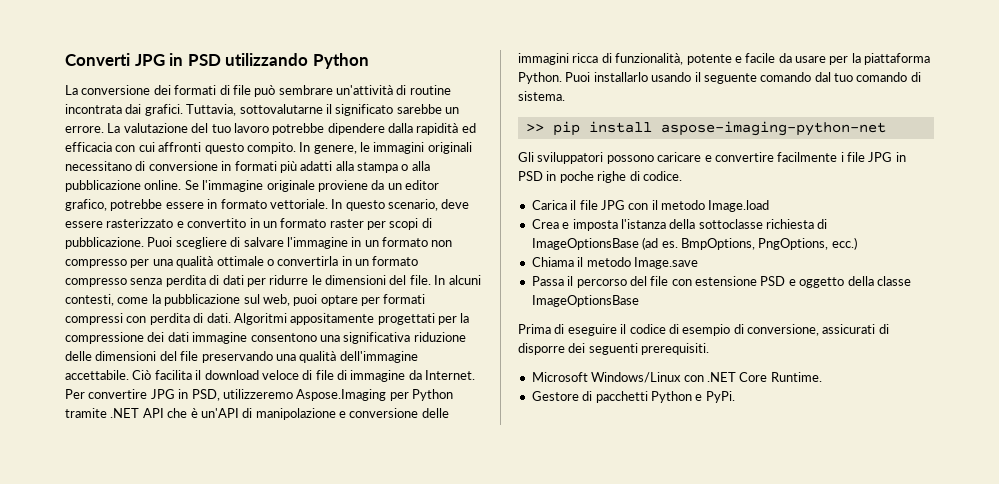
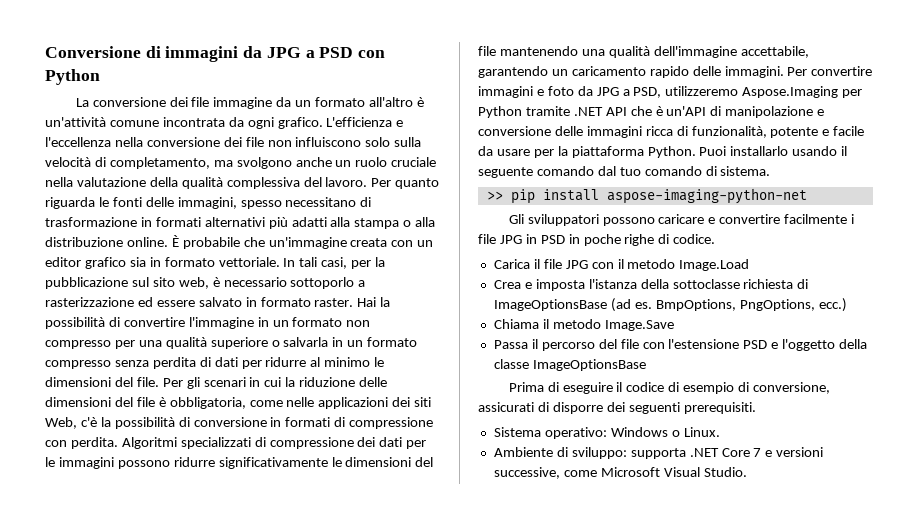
- Converti JPG in PSD utilizzando Python
- La conversione dei formati di file può sembrare un'attività di routine incontrata dai grafici. Tuttavia, sottovalutarne il significato sarebbe un errore. La valutazione del tuo lavoro potrebbe dipendere dalla rapidità ed efficacia con cui affronti questo compito. In genere, le immagini originali necessitano di conversione in formati più adatti alla stampa o alla pubblicazione online. Se l'immagine originale proviene da un editor grafico, potrebbe essere in formato vettoriale. In questo scenario, deve essere rasterizzato e convertito in un formato raster per scopi di pubblicazione. Puoi scegliere di salvare l'immagine in un formato non compresso per una qualità ottimale o convertirla in un formato compresso senza perdita di dati per ridurre le dimensioni del file.
+ Conversione di immagini da JPG a PSD con Python
+ La conversione dei file immagine da un formato all'altro è un'attività comune incontrata da ogni grafico. L'efficienza e l'eccellenza nella conversione dei file non influiscono solo sulla velocità di completamento, ma svolgono anche un ruolo cruciale nella valutazione della qualità complessiva del lavoro. Per quanto riguarda le fonti delle immagini, spesso necessitano di trasformazione in formati alternativi più adatti alla stampa o alla distribuzione online. È probabile che un'immagine creata con un editor grafico sia in formato vettoriale. In tali casi, per la pubblicazione sul sito web, è necessario sottoporlo a rasterizzazione ed essere salvato in formato raster. Hai la possibilità di convertire l'immagine in un formato non compresso per una qualità superiore o salvarla in un formato compresso senza perdita di dati per ridurre al minimo le dimensioni del file.
- In alcuni contesti, come la pubblicazione sul web, puoi optare per formati compressi con perdita di dati. Algoritmi appositamente progettati per la compressione dei dati immagine consentono una significativa riduzione delle dimensioni del file preservando una qualità dell'immagine accettabile. Ciò facilita il download veloce di file di immagine da Internet. Per convertire JPG in PSD, utilizzeremo Aspose.Imaging per Python tramite .NET API che è un'API di manipolazione e conversione delle immagini ricca di funzionalità, potente e facile da usare per la piattaforma Python.
+ Per gli scenari in cui la riduzione delle dimensioni del file è obbligatoria, come nelle applicazioni dei siti Web, c'è la possibilità di conversione in formati di compressione con perdita. Algoritmi specializzati di compressione dei dati per le immagini possono ridurre significativamente le dimensioni del file mantenendo una qualità dell'immagine accettabile, garantendo un caricamento rapido delle immagini. Per convertire immagini e foto da JPG a PSD, utilizzeremo Aspose.Imaging per Python tramite .NET API che è un'API di manipolazione e conversione delle immagini ricca di funzionalità, potente e facile da usare per la piattaforma Python.
- Carica il file JPG con il metodo Image.load
+ Carica il file JPG con il metodo Image.Load
- Chiama il metodo Image.save
+ Chiama il metodo Image.Save
- Passa il percorso del file con estensione PSD e oggetto della classe ImageOptionsBase
+ Passa il percorso del file con l'estensione PSD e l'oggetto della classe ImageOptionsBase
- Microsoft Windows/Linux con .NET Core Runtime.
- Gestore di pacchetti Python e PyPi.
+ Sistema operativo: Windows o Linux.
+ Ambiente di sviluppo: supporta .NET Core 7 e versioni successive, come Microsoft Visual Studio.

